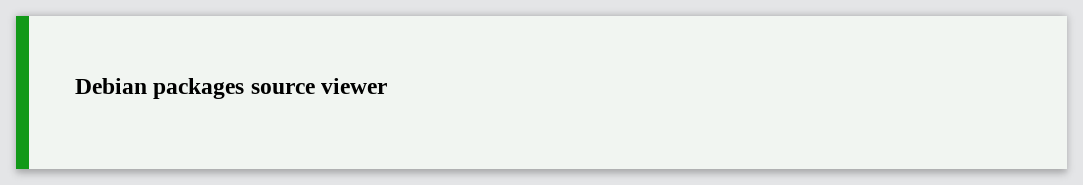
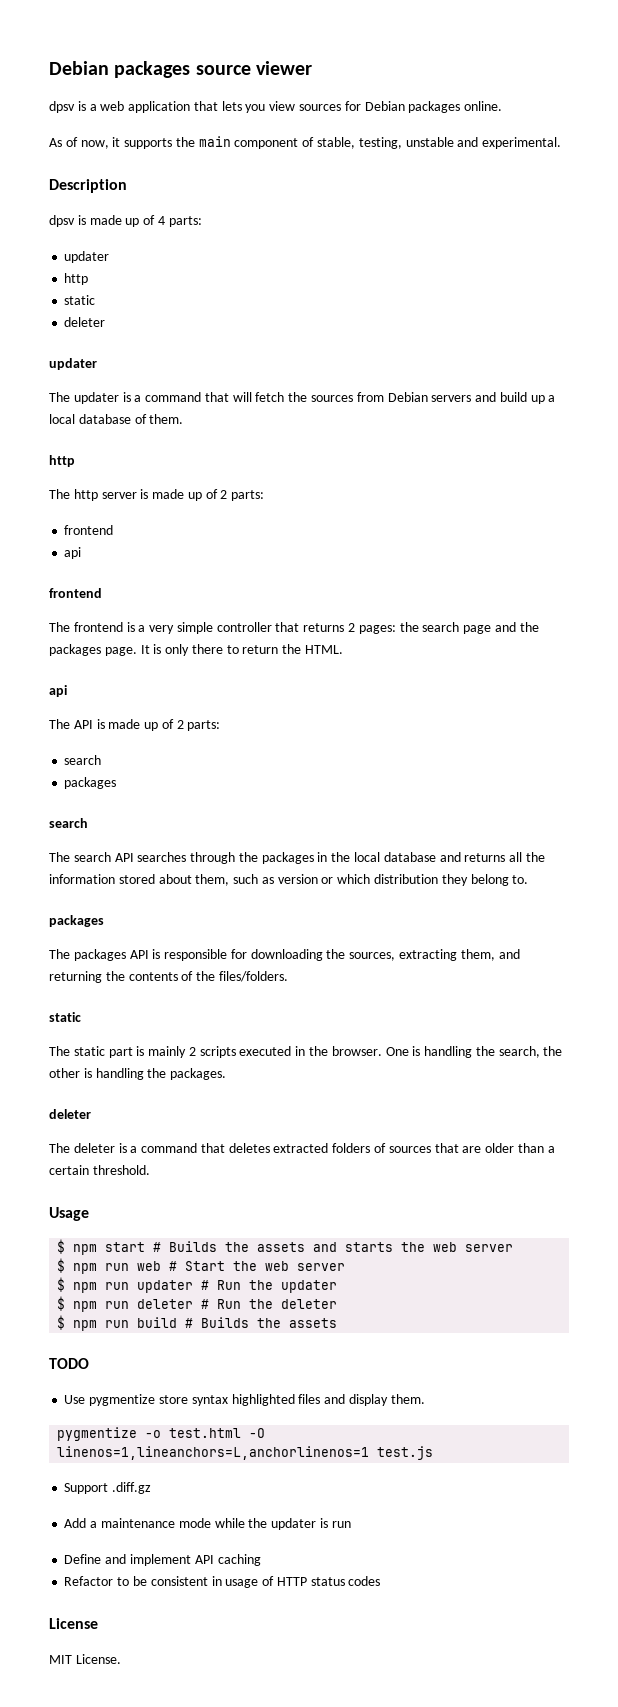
+ dpsv is a web application that lets you view sources for Debian packages online.
+ As of now, it supports the main component of stable, testing, unstable and experimental.
+ Description
+ dpsv is made up of 4 parts:
+ updater
+ http
+ static
+ deleter
+ updater
+ The updater is a command that will fetch the sources from Debian servers and build up a local database of them.
+ http
+ The http server is made up of 2 parts:
+ frontend
+ api
+ frontend
+ The frontend is a very simple controller that returns 2 pages: the search page and the packages page. It is only there to return the HTML.
+ api
+ The API is made up of 2 parts:
+ search
+ packages
+ search
+ The search API searches through the packages in the local database and returns all the information stored about them, such as version or which distribution they belong to.
+ packages
+ The packages API is responsible for downloading the sources, extracting them, and returning the contents of the files/folders.
+ static
+ The static part is mainly 2 scripts executed in the browser. One is handling the search, the other is handling the packages.
+ deleter
+ The deleter is a command that deletes extracted folders of sources that are older than a certain threshold.
+ Usage
+ $ npm start # Builds the assets and starts the web server
+ $ npm run web # Start the web server
+ $ npm run updater # Run the updater
+ $ npm run deleter # Run the deleter
+ $ npm run build # Builds the assets
+ TODO
+ Use pygmentize store syntax highlighted files and display them.
+ pygmentize -o test.html -O linenos=1,lineanchors=L,anchorlinenos=1 test.js
+ Support .diff.gz
+ Add a maintenance mode while the updater is run
+ Define and implement API caching
+ Refactor to be consistent in usage of HTTP status codes
+ License
+ MIT License.

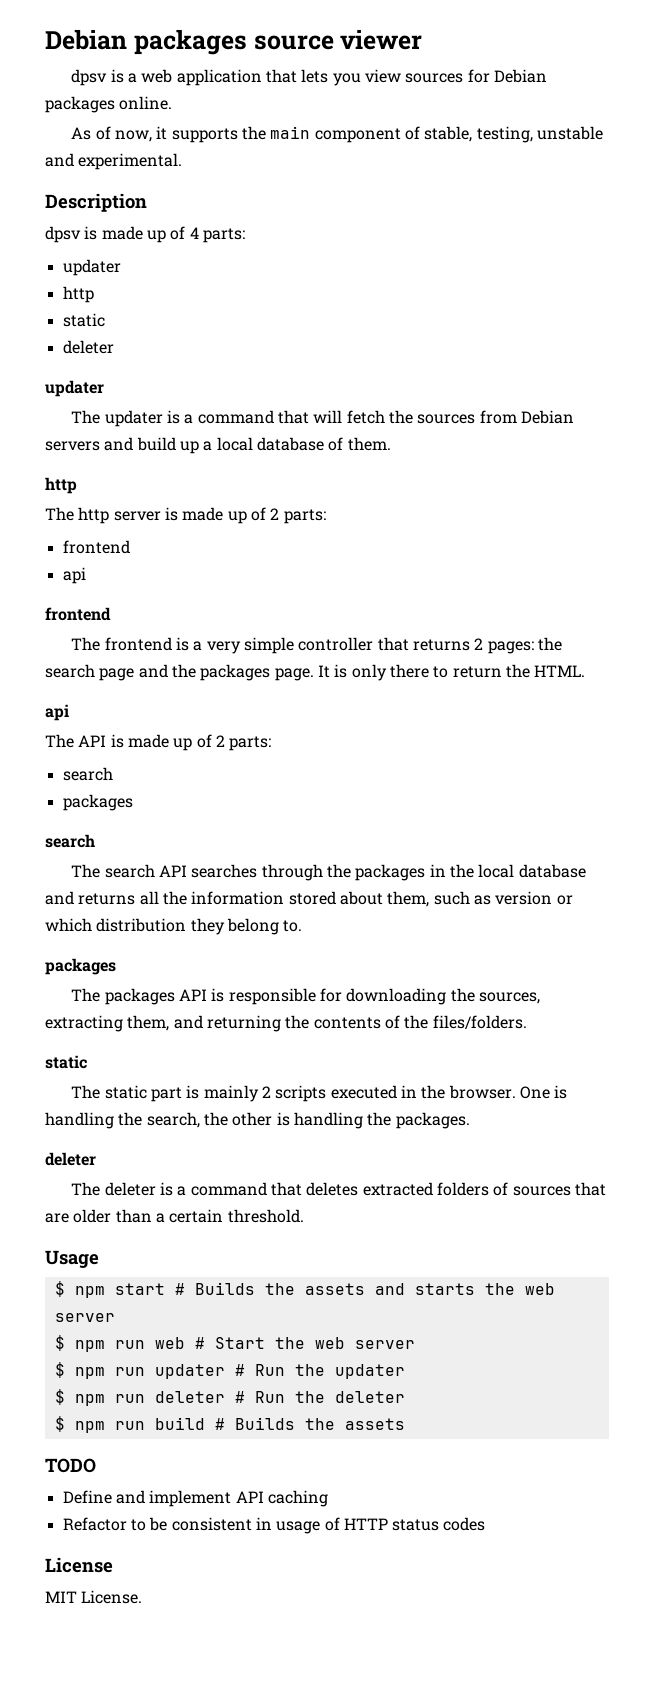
- Use pygmentize store syntax highlighted files and display them.
- pygmentize -o test.html -O linenos=1,lineanchors=L,anchorlinenos=1 test.js
- Support .diff.gz
- Add a maintenance mode while the updater is run

